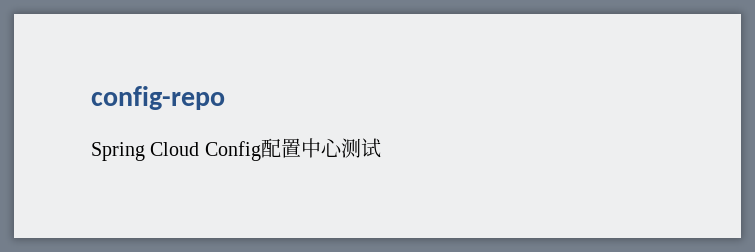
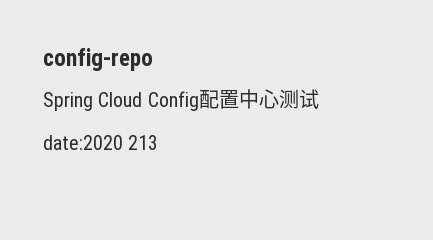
+ date:2020 213

